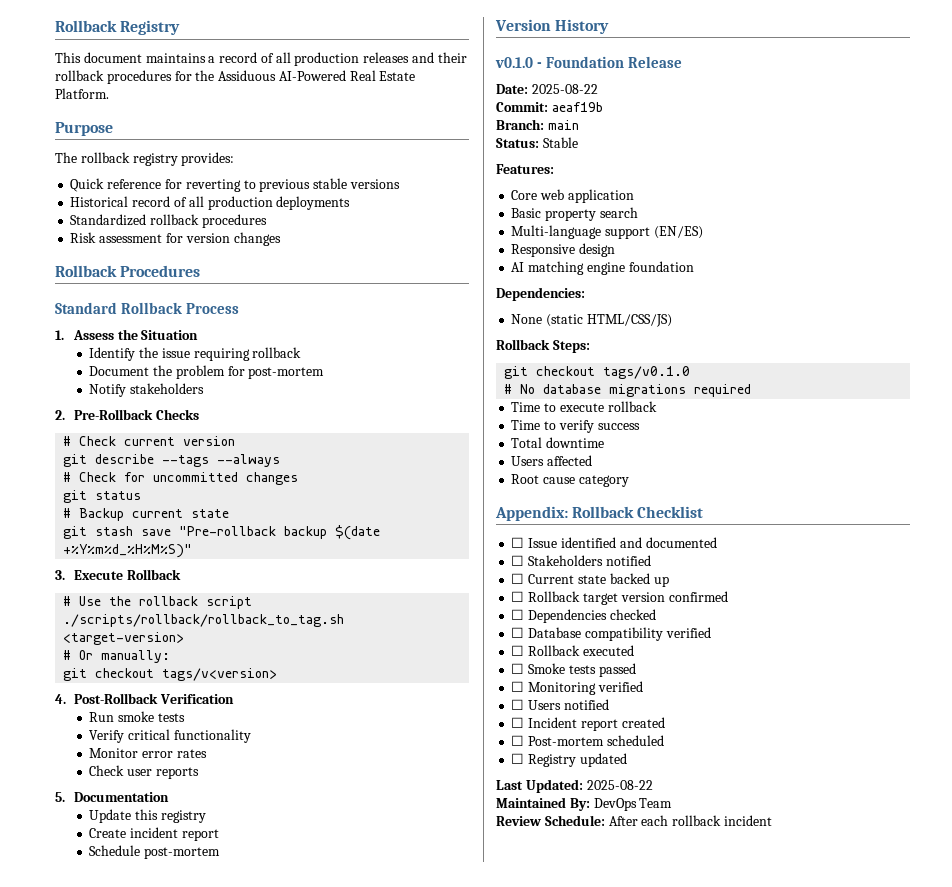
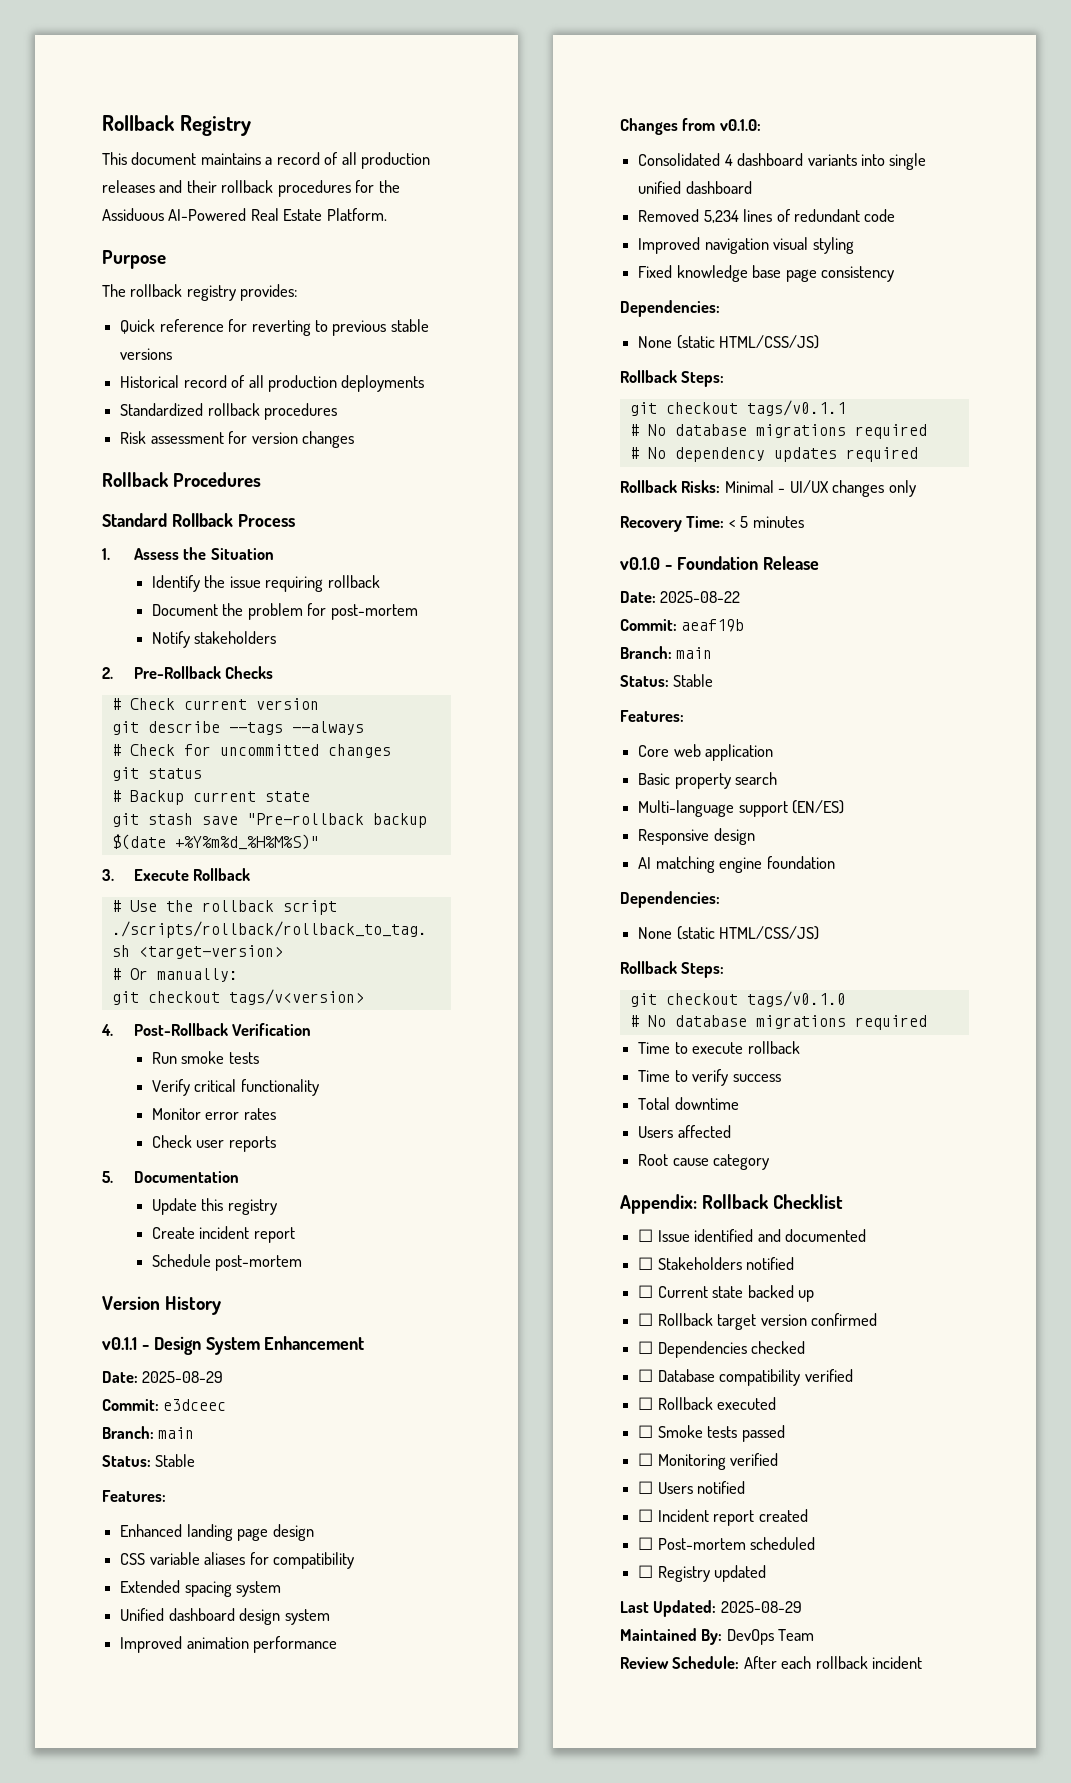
+ v0.1.1 - Design System Enhancement
+ Date: 2025-08-29
+ Commit: e3dceec
+ Branch: main
+ Status: Stable
+ Features:
+ Enhanced landing page design
+ CSS variable aliases for compatibility
+ Extended spacing system
+ Unified dashboard design system
+ Improved animation performance
+ Changes from v0.1.0:
+ Consolidated 4 dashboard variants into single unified dashboard
+ Removed 5,234 lines of redundant code
+ Improved navigation visual styling
+ Fixed knowledge base page consistency
+ Dependencies:
+ None (static HTML/CSS/JS)
+ Rollback Steps:
+ git checkout tags/v0.1.1
+ # No database migrations required
+ # No dependency updates required
+ Rollback Risks: Minimal - UI/UX changes only
+ Recovery Time: < 5 minutes
- Last Updated: 2025-08-22
+ Last Updated: 2025-08-29

